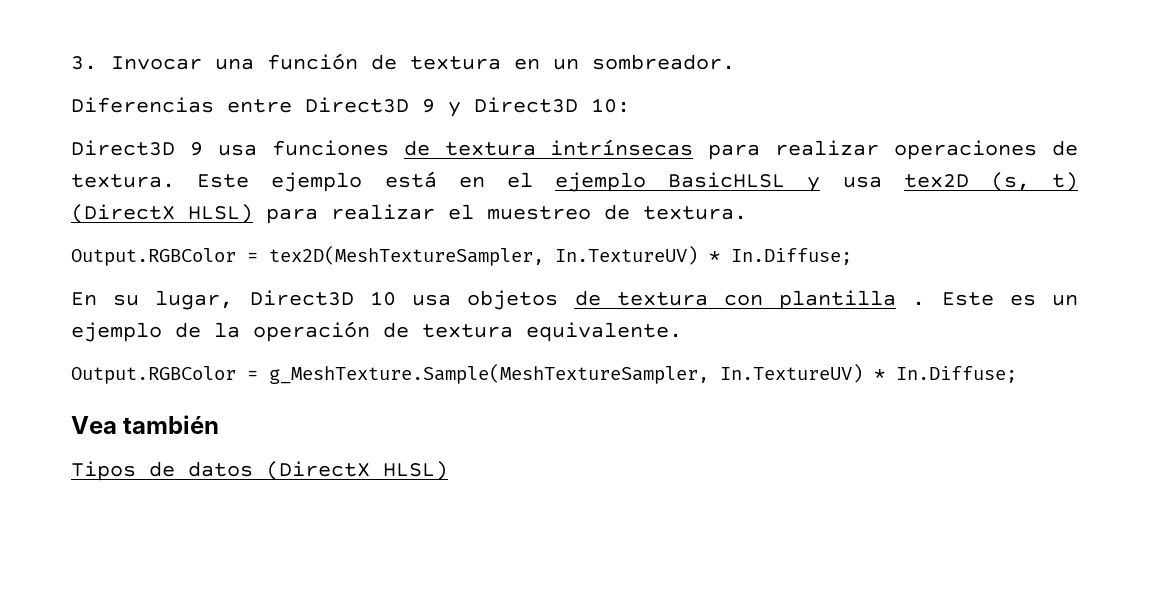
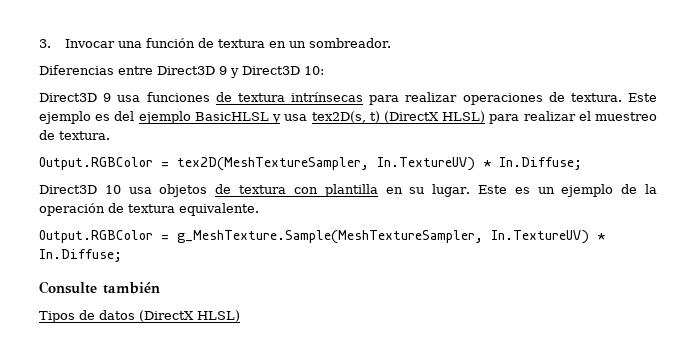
- Este ejemplo está en el ejemplo BasicHLSL y usa tex2D (s, t) (DirectX HLSL) para realizar el muestreo de textura.
+ Este ejemplo es del ejemplo BasicHLSL y usa tex2D(s, t) (DirectX HLSL) para realizar el muestreo de textura.
- En su lugar, Direct3D 10 usa objetos de textura con plantilla .
+ Direct3D 10 usa objetos de textura con plantilla en su lugar.
- Vea también
+ Consulte también

